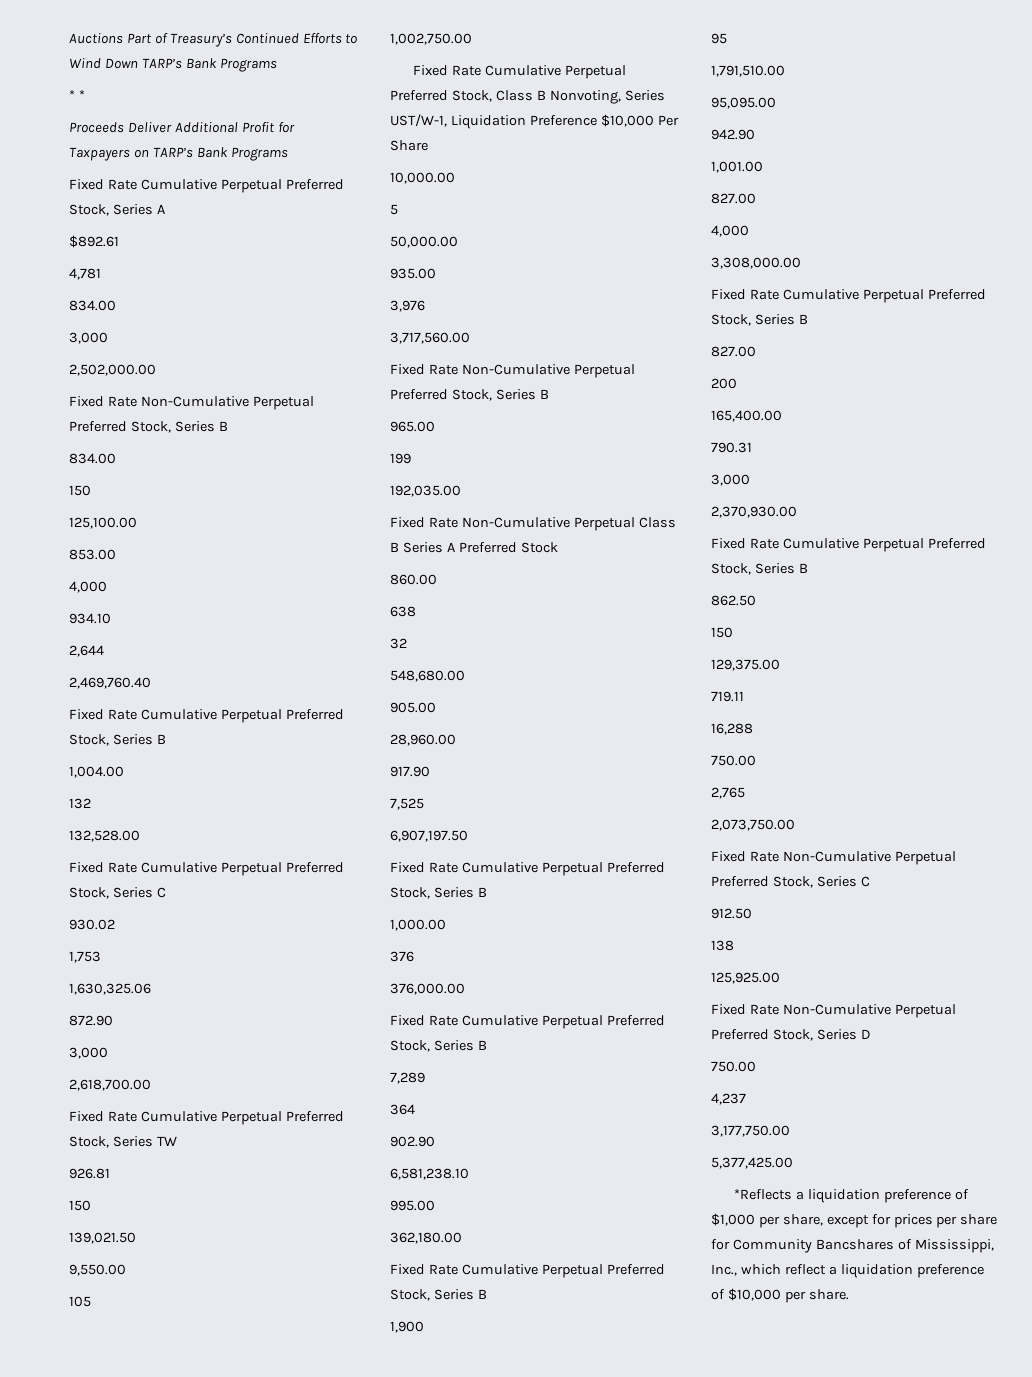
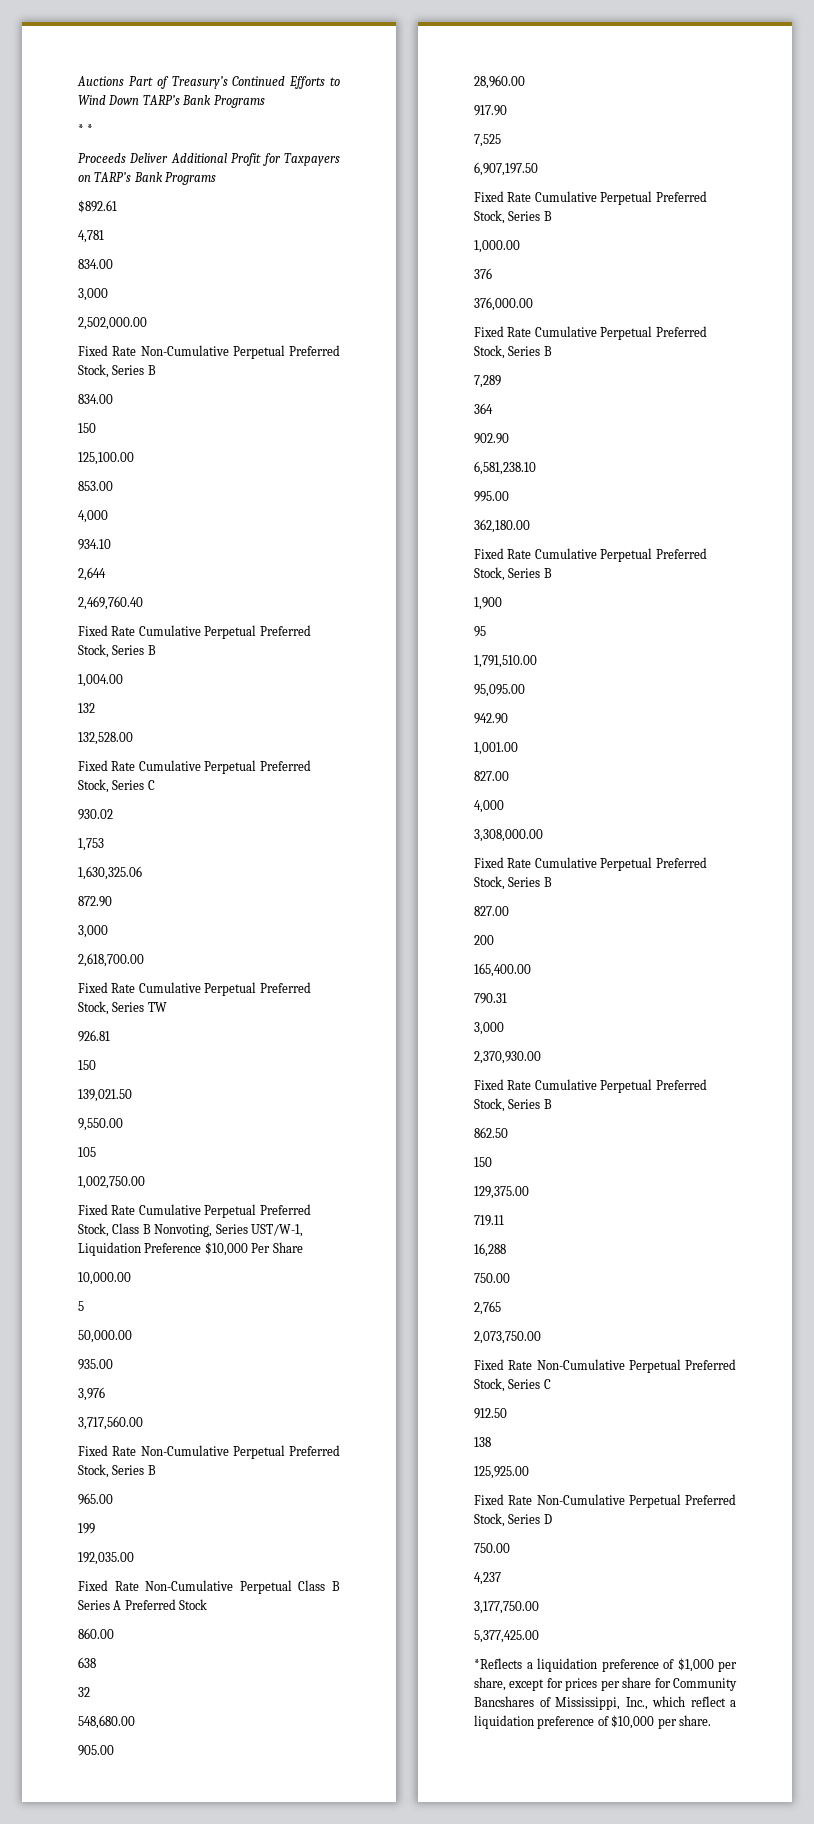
- Fixed Rate Cumulative Perpetual Preferred Stock, Series A

